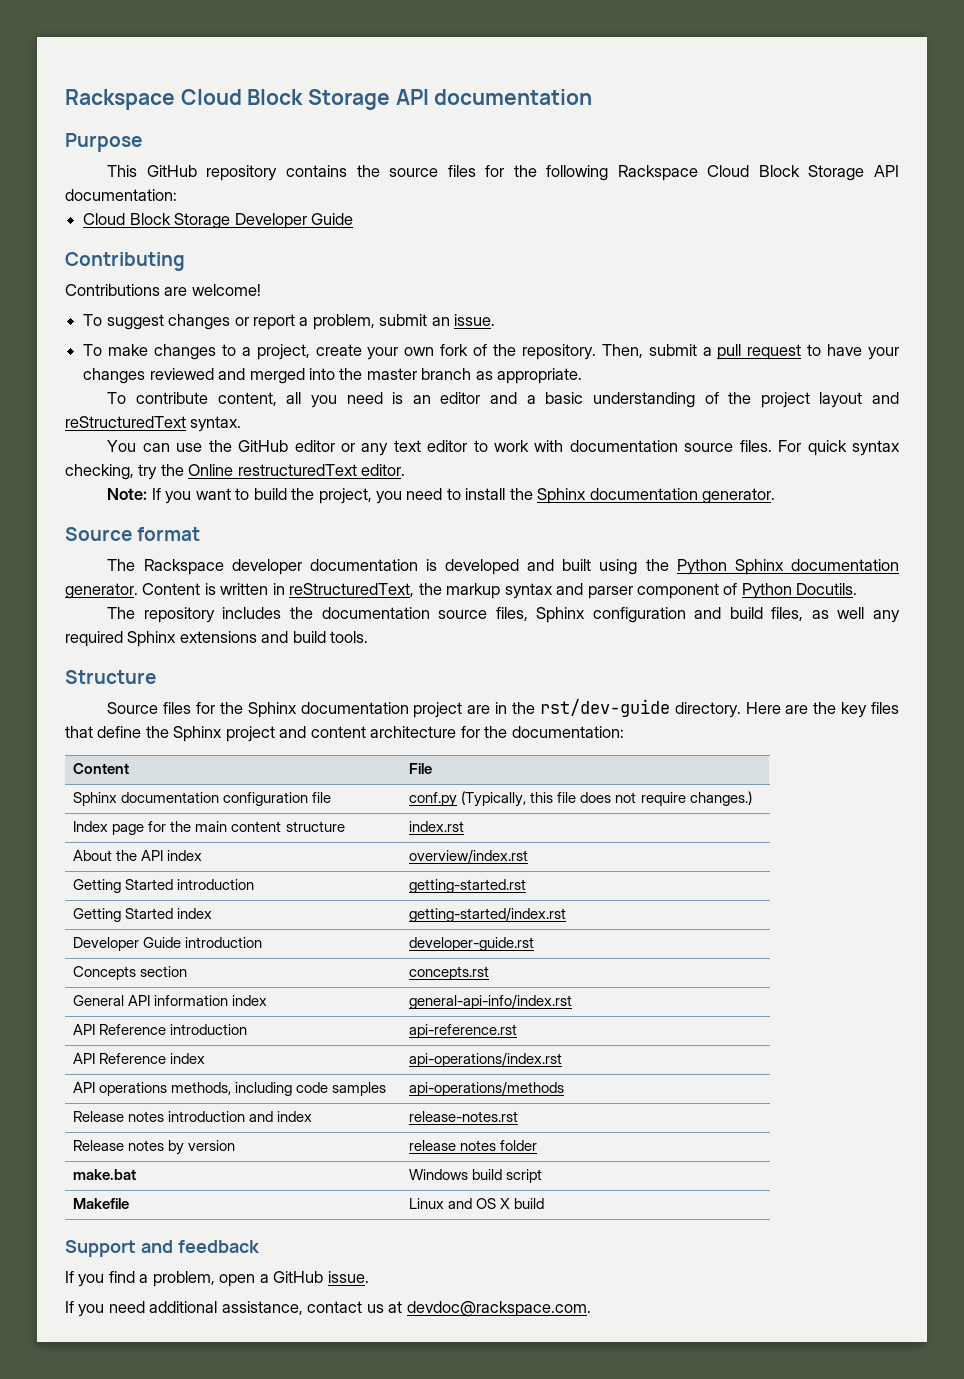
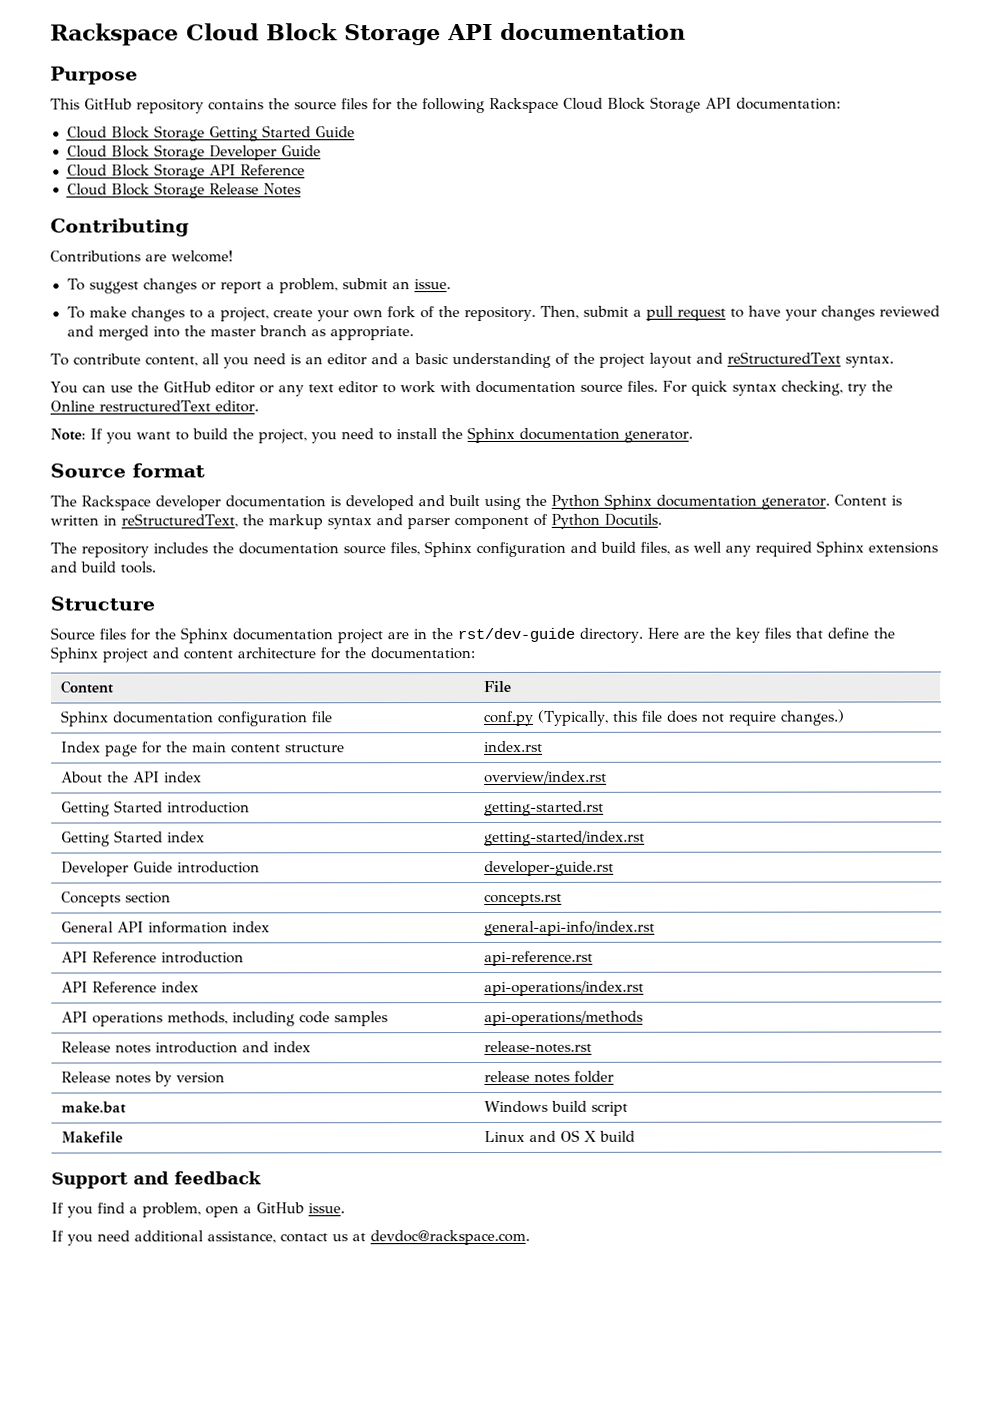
+ Cloud Block Storage Getting Started Guide
+ Cloud Block Storage API Reference
+ Cloud Block Storage Release Notes

